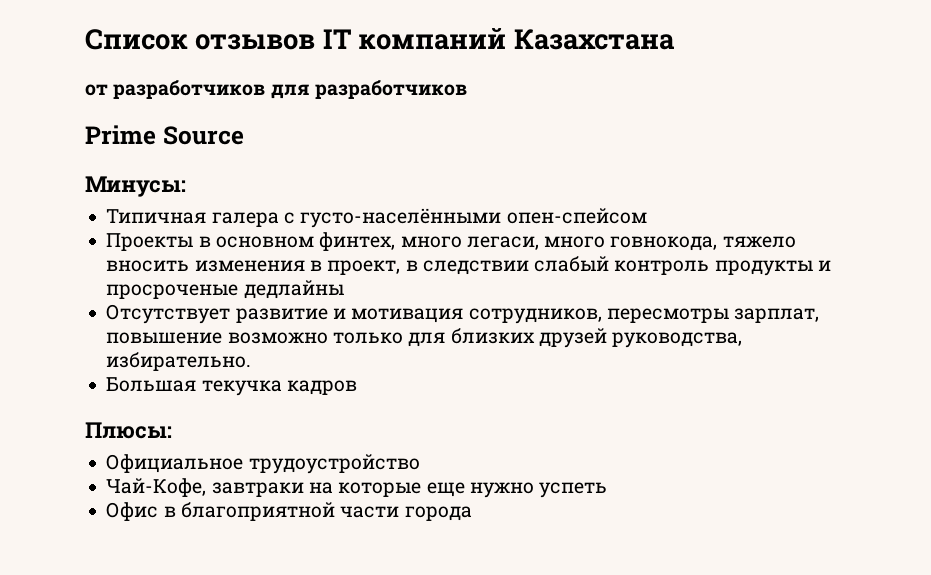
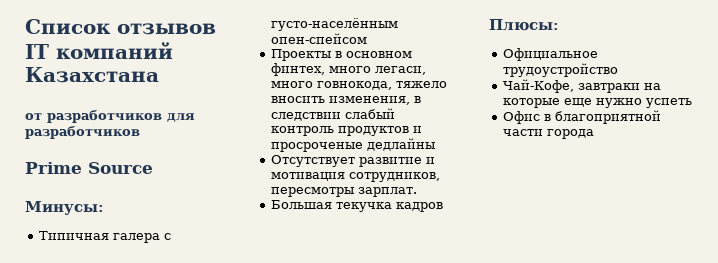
- Типичная галера с густо-населёнными опен-спейсом
+ Типичная галера с густо-населённым опен-спейсом
- Проекты в основном финтех, много легаси, много говнокода, тяжело вносить изменения в проект, в следствии слабый контроль продукты и просроченые дедлайны
+ Проекты в основном финтех, много легаси, много говнокода, тяжело вносить изменения, в следствии слабый контроль продуктов и просроченые дедлайны
- Отсутствует развитие и мотивация сотрудников, пересмотры зарплат, повышение возможно только для близких друзей руководства, избирательно.
+ Отсутствует развитие и мотивация сотрудников, пересмотры зарплат.

